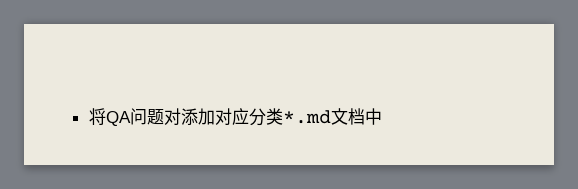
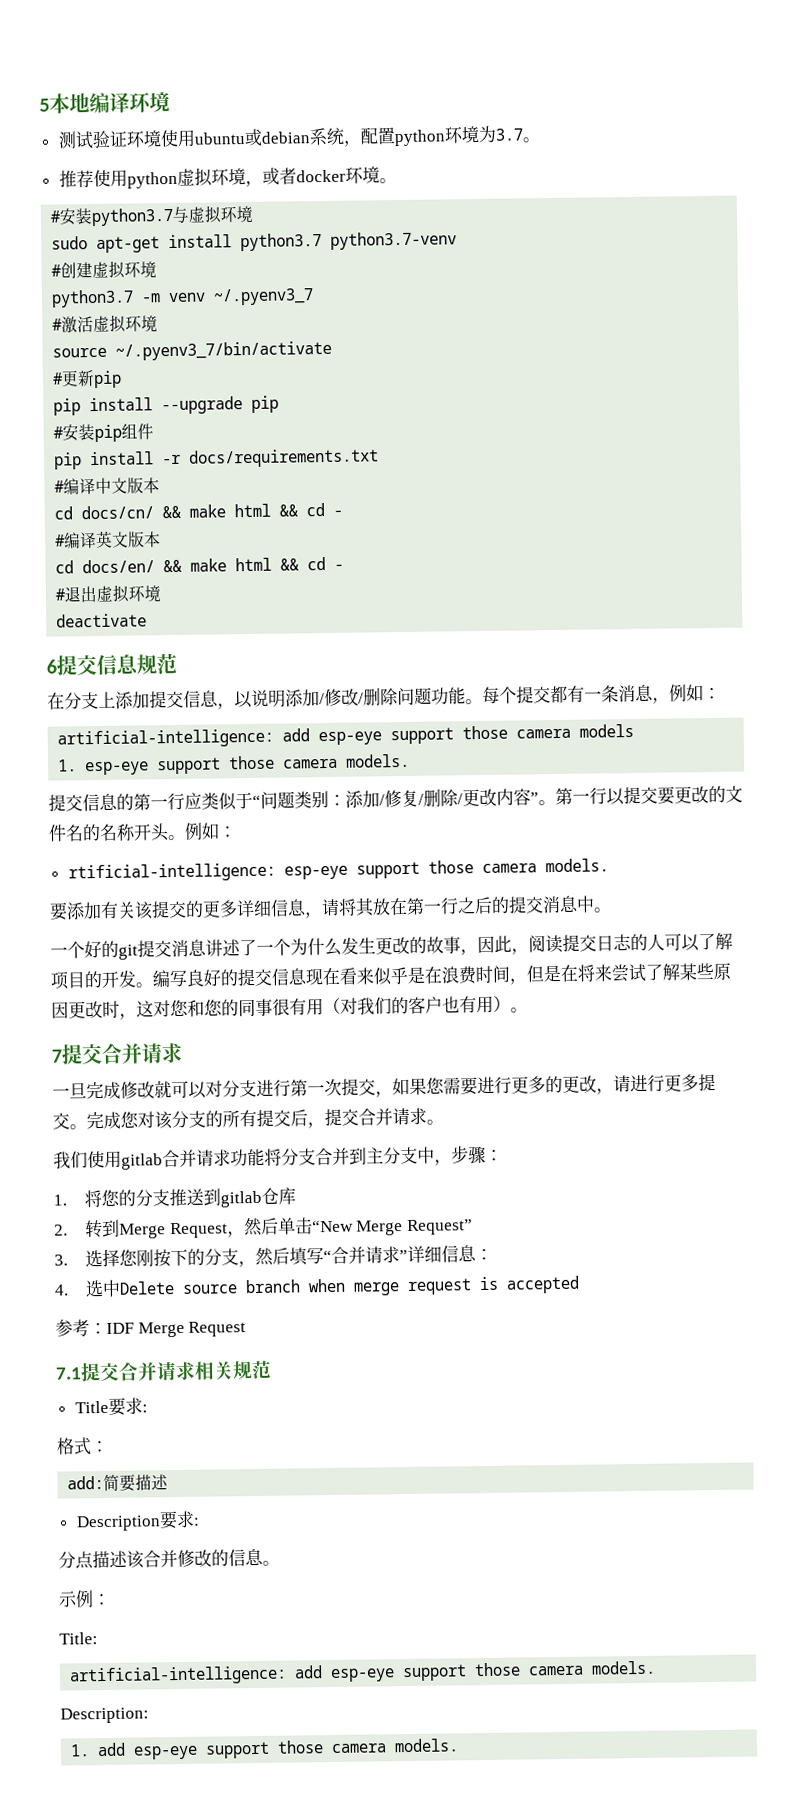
- 将QA问题对添加对应分类*.md文档中
+ 5本地编译环境
+ 测试验证环境使用ubuntu或debian系统，配置python环境为3.7。
+ 推荐使用python虚拟环境，或者docker环境。
+ #安装python3.7与虚拟环境
+ sudo apt-get install python3.7 python3.7-venv
+ #创建虚拟环境
+ python3.7 -m venv ~/.pyenv3_7
+ #激活虚拟环境
+ source ~/.pyenv3_7/bin/activate
+ #更新pip
+ pip install --upgrade pip
+ #安装pip组件
+ pip install -r docs/requirements.txt
+ #编译中文版本
+ cd docs/cn/ && make html && cd -
+ #编译英文版本
+ cd docs/en/ && make html && cd -
+ #退出虚拟环境
+ deactivate
+ 6提交信息规范
+ 在分支上添加提交信息，以说明添加/修改/删除问题功能。每个提交都有一条消息，例如：
+ artificial-intelligence: add esp-eye support those camera models
+ 1. esp-eye support those camera models.
+ 提交信息的第一行应类似于“问题类别：添加/修复/删除/更改内容”。第一行以提交要更改的文件名的名称开头。例如：
+ rtificial-intelligence: esp-eye support those camera models.
+ 要添加有关该提交的更多详细信息，请将其放在第一行之后的提交消息中。
+ 一个好的git提交消息讲述了一个为什么发生更改的故事，因此，阅读提交日志的人可以了解项目的开发。编写良好的提交信息现在看来似乎是在浪费时间，但是在将来尝试了解某些原因更改时，这对您和您的同事很有用（对我们的客户也有用）。
+ 7提交合并请求
+ 一旦完成修改就可以对分支进行第一次提交，如果您需要进行更多的更改，请进行更多提交。完成您对该分支的所有提交后，提交合并请求。
+ 我们使用gitlab合并请求功能将分支合并到主分支中，步骤：
+ 1.将您的分支推送到gitlab仓库
+ 2.转到Merge Request，然后单击“New Merge Request”
+ 3.选择您刚按下的分支，然后填写“合并请求”详细信息：
+ 4.选中Delete source branch when merge request is accepted
+ 参考：IDF Merge Request
+ 7.1提交合并请求相关规范
+ Title要求:
+ 格式：
+ add:简要描述
+ Description要求:
+ 分点描述该合并修改的信息。
+ 示例：
+ Title:
+ artificial-intelligence: add esp-eye support those camera models.
+ Description:
+ 1. add esp-eye support those camera models.

